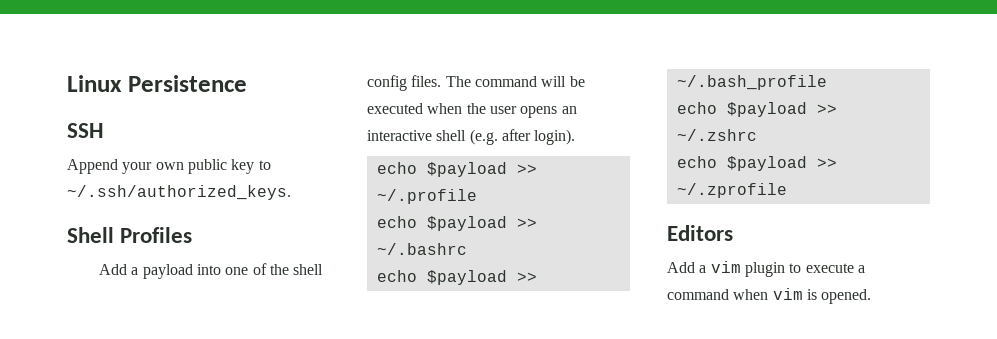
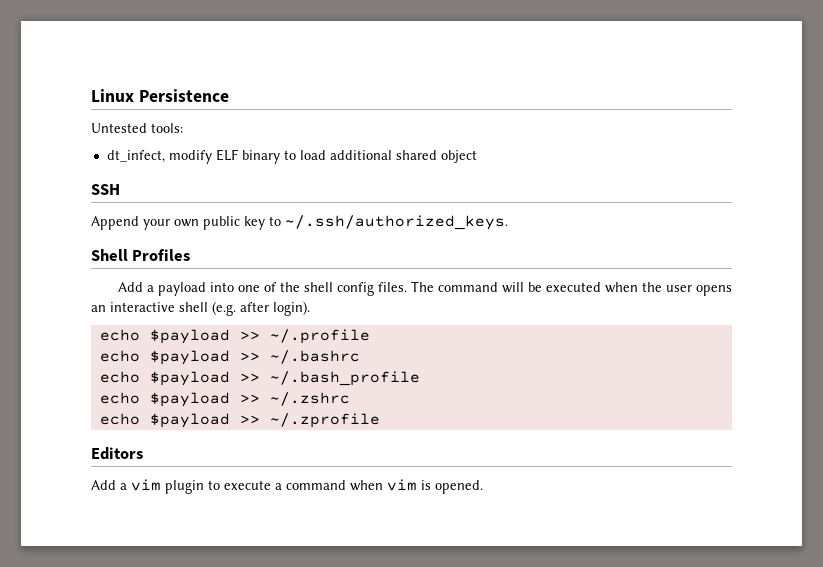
+ Untested tools:
+ dt_infect, modify ELF binary to load additional shared object

